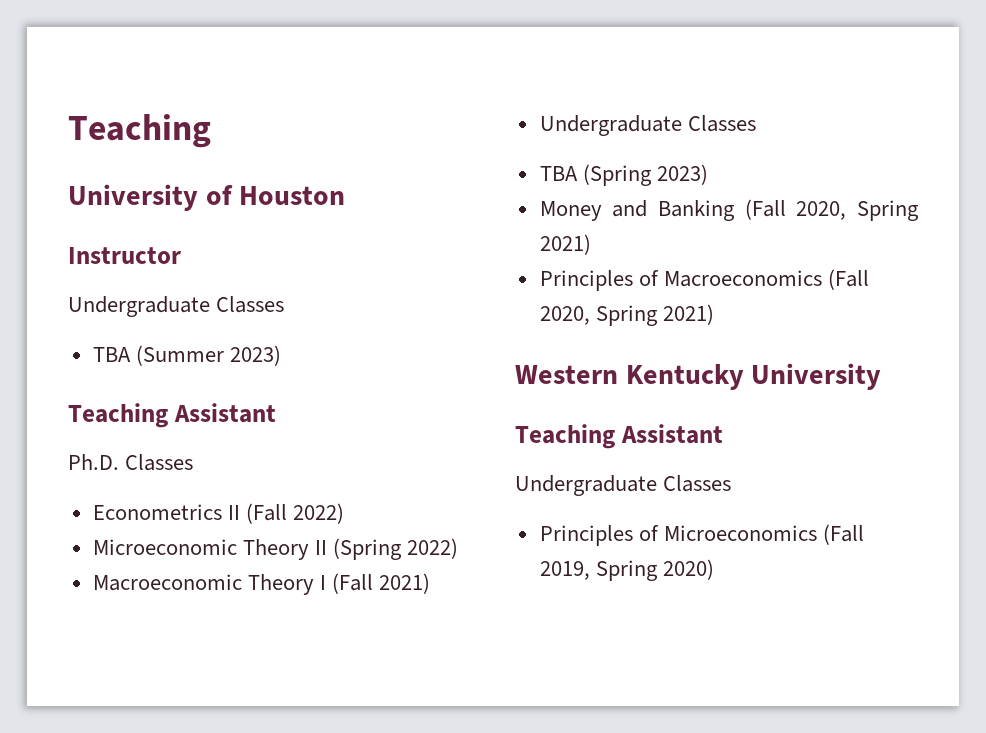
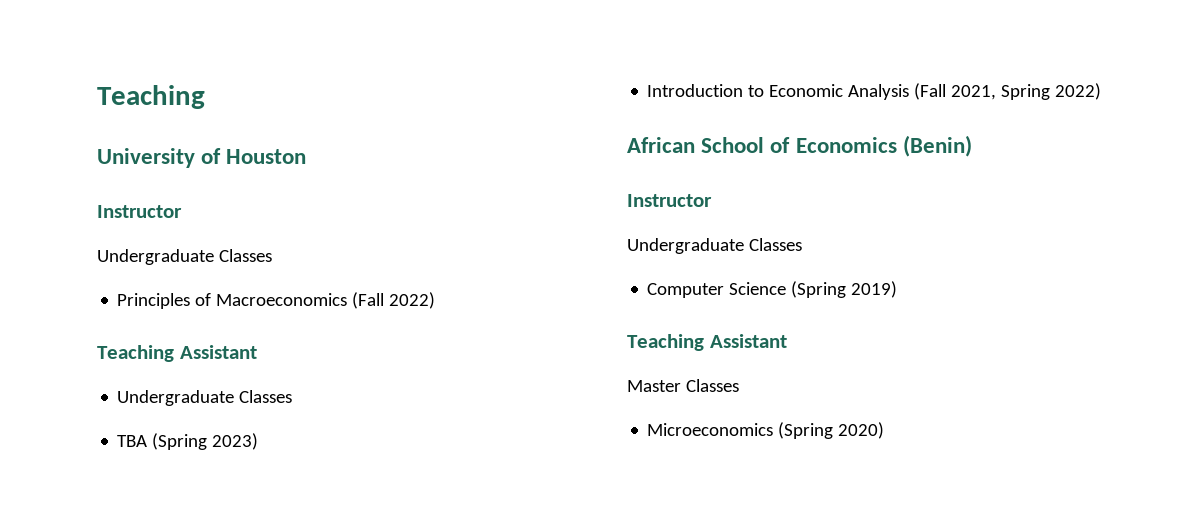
- TBA (Summer 2023)
+ Principles of Macroeconomics (Fall 2022)
  Teaching Assistant
- Ph.D. Classes
- Econometrics II (Fall 2022)
- Microeconomic Theory II (Spring 2022)
- Macroeconomic Theory I (Fall 2021)
- Money and Banking (Fall 2020, Spring 2021)
- Principles of Macroeconomics (Fall 2020, Spring 2021)
- Western Kentucky University
+ Introduction to Economic Analysis (Fall 2021, Spring 2022)
+ African School of Economics (Benin)
+ Instructor
+ Undergraduate Classes
+ Computer Science (Spring 2019)
  Teaching Assistant
- Undergraduate Classes
- Principles of Microeconomics (Fall 2019, Spring 2020)
+ Master Classes
+ Microeconomics (Spring 2020)

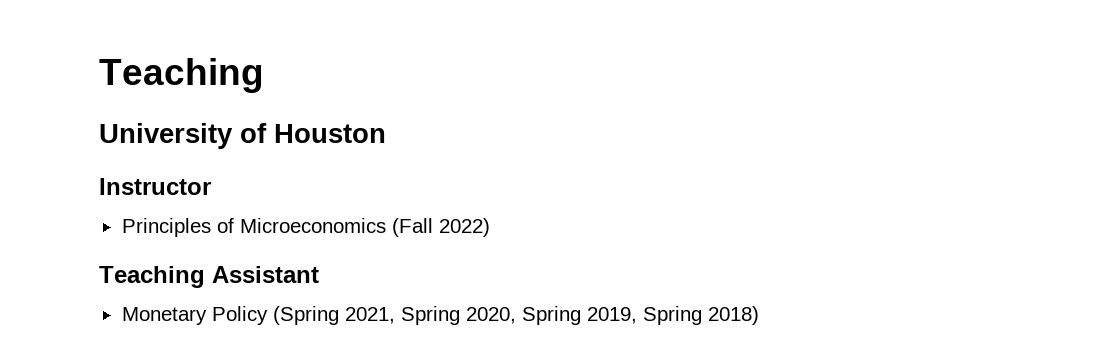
  University of Houston
  Instructor
- Undergraduate Classes
- Principles of Macroeconomics (Fall 2022)
+ Principles of Microeconomics (Fall 2022)
  Teaching Assistant
- Undergraduate Classes
- TBA (Spring 2023)
- Introduction to Economic Analysis (Fall 2021, Spring 2022)
- African School of Economics (Benin)
- Instructor
- Undergraduate Classes
- Computer Science (Spring 2019)
- Teaching Assistant
- Master Classes
- Microeconomics (Spring 2020)
+ Monetary Policy (Spring 2021, Spring 2020, Spring 2019, Spring 2018)

